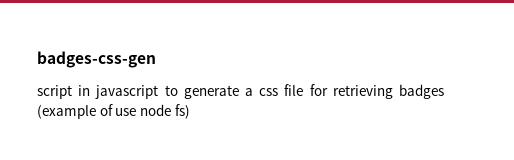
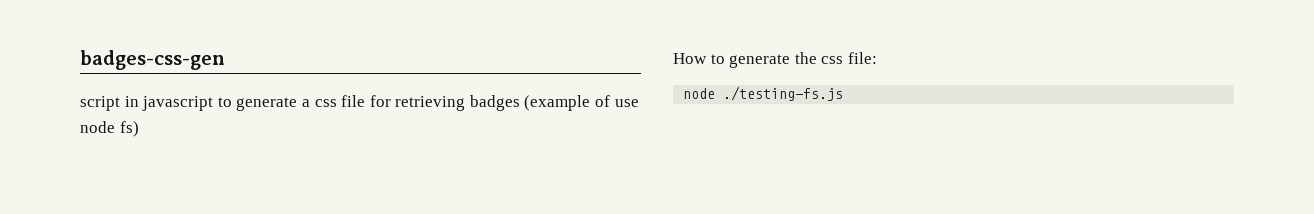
+ How to generate the css file:
+ node ./testing-fs.js

